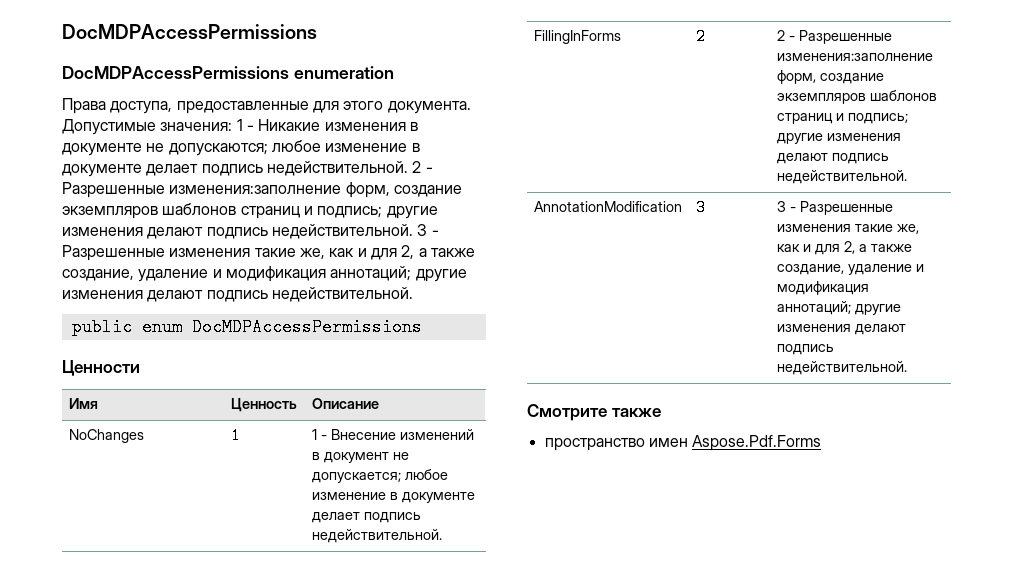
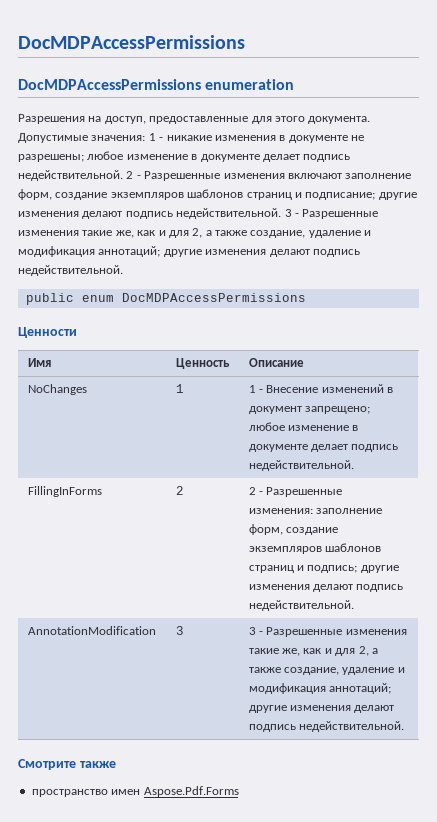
- Права доступа, предоставленные для этого документа.
+ Разрешения на доступ, предоставленные для этого документа.
- Допустимые значения: 1 - Никакие изменения в документе не допускаются; любое изменение в документе делает подпись недействительной. 2 - Разрешенные изменения:заполнение форм, создание экземпляров шаблонов страниц и подпись; другие изменения делают подпись недействительной.
+ Допустимые значения: 1 - никакие изменения в документе не разрешены; любое изменение в документе делает подпись недействительной. 2 - Разрешенные изменения включают заполнение форм, создание экземпляров шаблонов страниц и подписание; другие изменения делают подпись недействительной.
- NoChanges | 1 | 1 - Внесение изменений в документ не допускается; любое изменение в документе делает подпись недействительной.
+ NoChanges | 1 | 1 - Внесение изменений в документ запрещено; любое изменение в документе делает подпись недействительной.
- FillingInForms | 2 | 2 - Разрешенные изменения:заполнение форм, создание экземпляров шаблонов страниц и подпись; другие изменения делают подпись недействительной.
+ FillingInForms | 2 | 2 - Разрешенные изменения: заполнение форм, создание экземпляров шаблонов страниц и подпись; другие изменения делают подпись недействительной.

